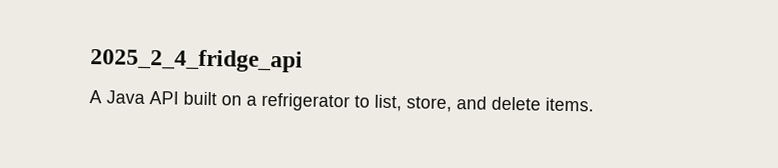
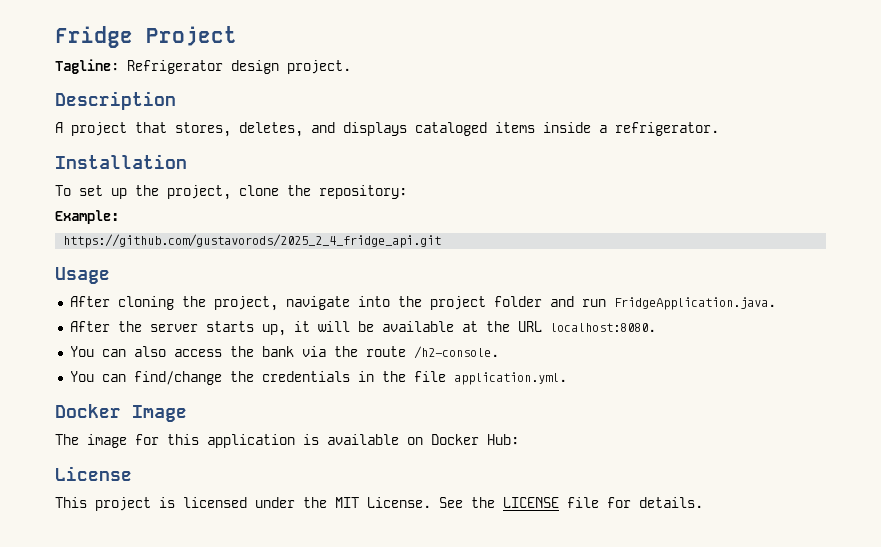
- 2025_2_4_fridge_api
- A Java API built on a refrigerator to list, store, and delete items.
+ Fridge Project
+ Tagline: Refrigerator design project.
+ Description
+ A project that stores, deletes, and displays cataloged items inside a refrigerator.
+ Installation
+ To set up the project, clone the repository:
+ Example:
+ https://github.com/gustavorods/2025_2_4_fridge_api.git
+ Usage
+ After cloning the project, navigate into the project folder and run FridgeApplication.java.
+ After the server starts up, it will be available at the URL localhost:8080.
+ You can also access the bank via the route /h2-console.
+ You can find/change the credentials in the file application.yml.
+ Docker Image
+ The image for this application is available on Docker Hub:
+ License
+ This project is licensed under the MIT License. See the LICENSE file for details.

